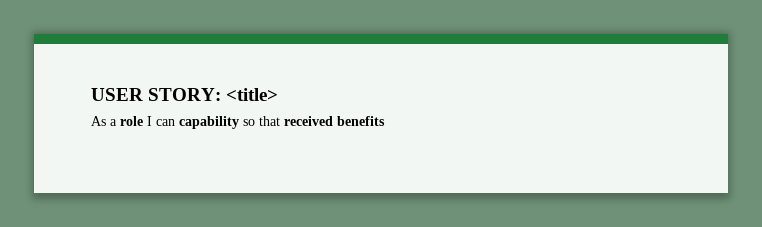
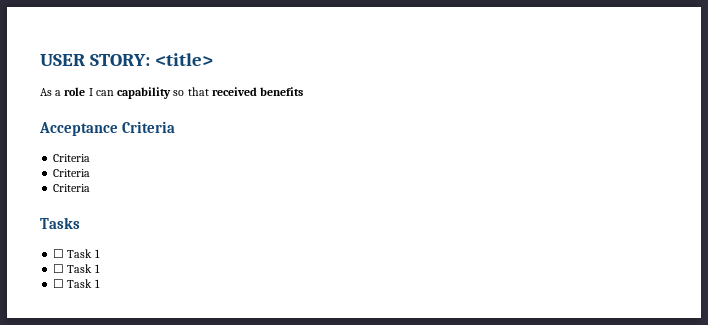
+ Acceptance Criteria
+ Criteria
+ Criteria
+ Criteria
+ Tasks
+ ☐ Task 1
+ ☐ Task 1
+ ☐ Task 1

